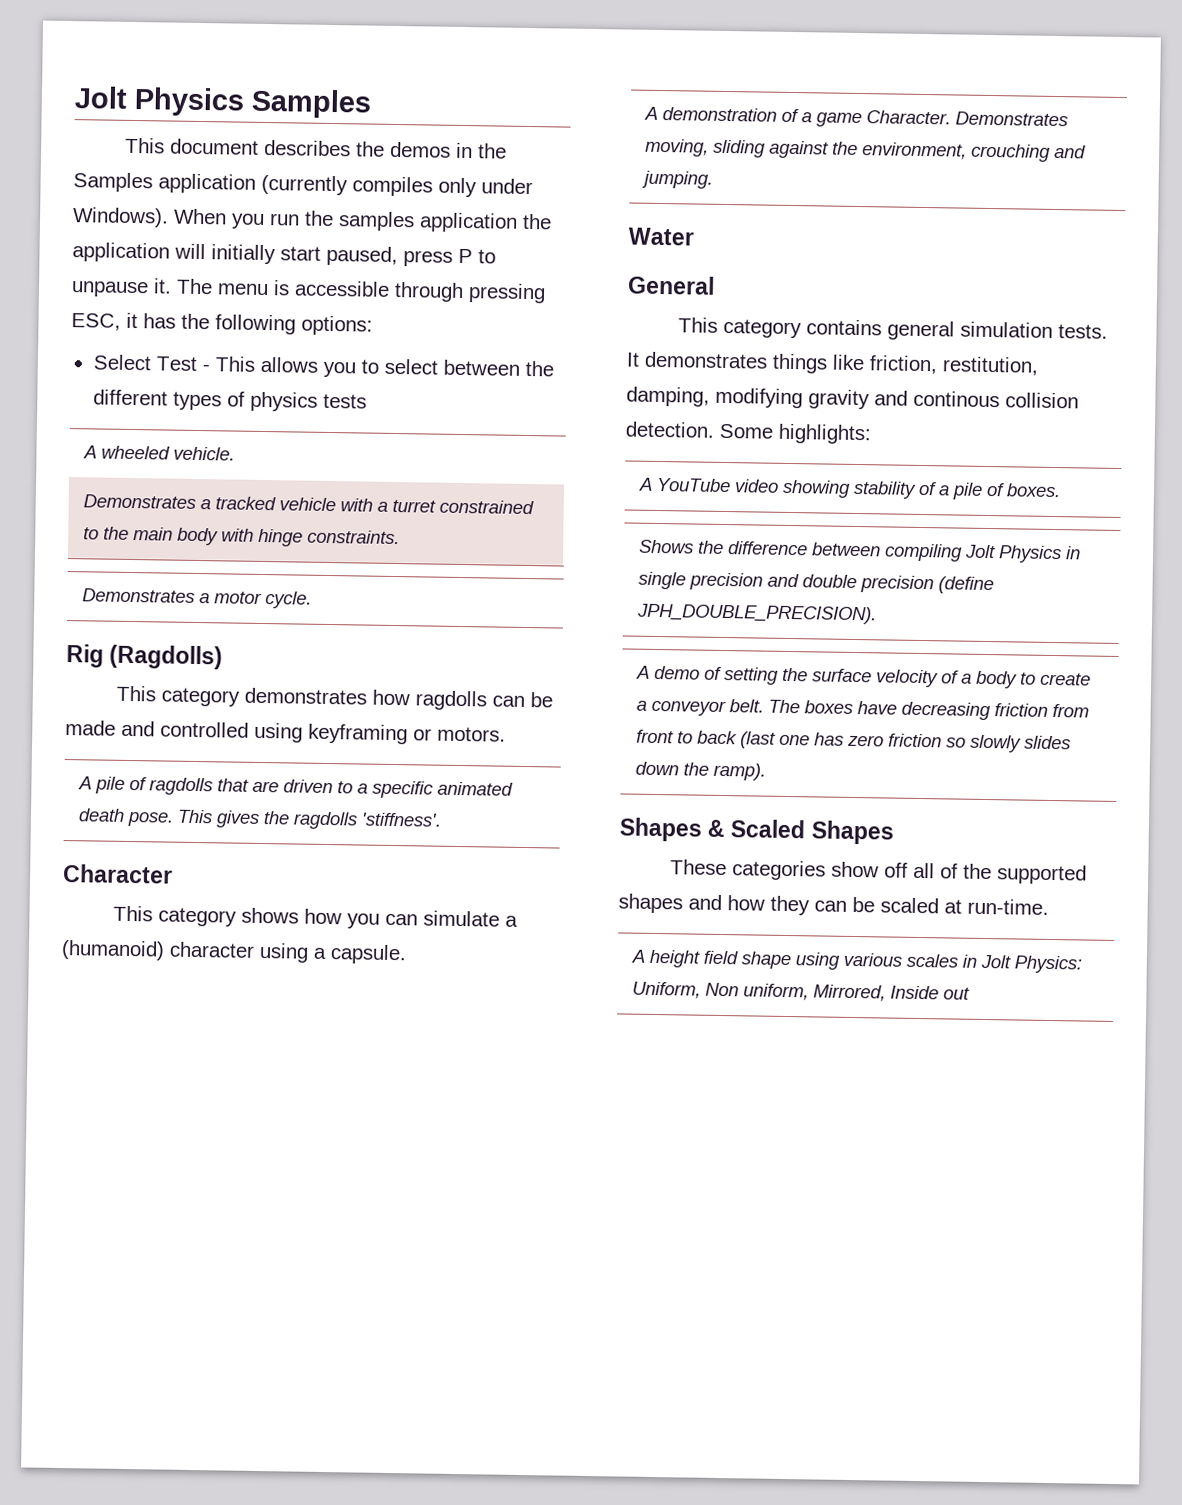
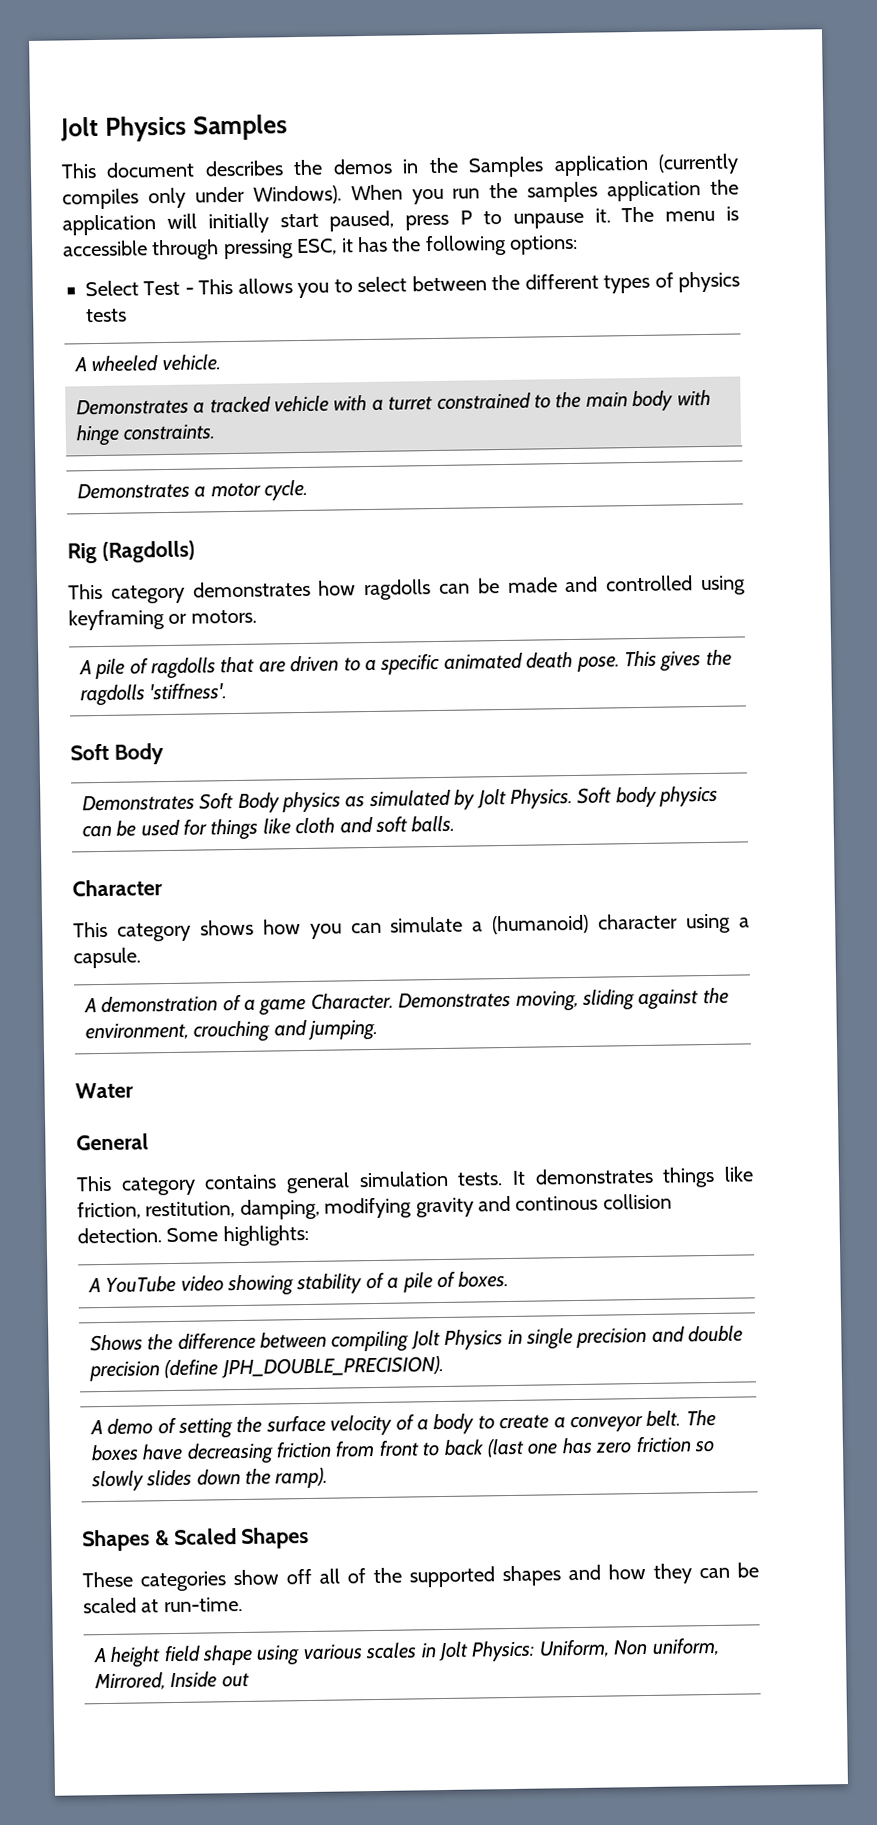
  A pile of ragdolls that are driven to a specific animated death pose. This gives the ragdolls 'stiffness'.
+ Soft Body
+ Demonstrates Soft Body physics as simulated by Jolt Physics. Soft body physics can be used for things like cloth and soft balls.

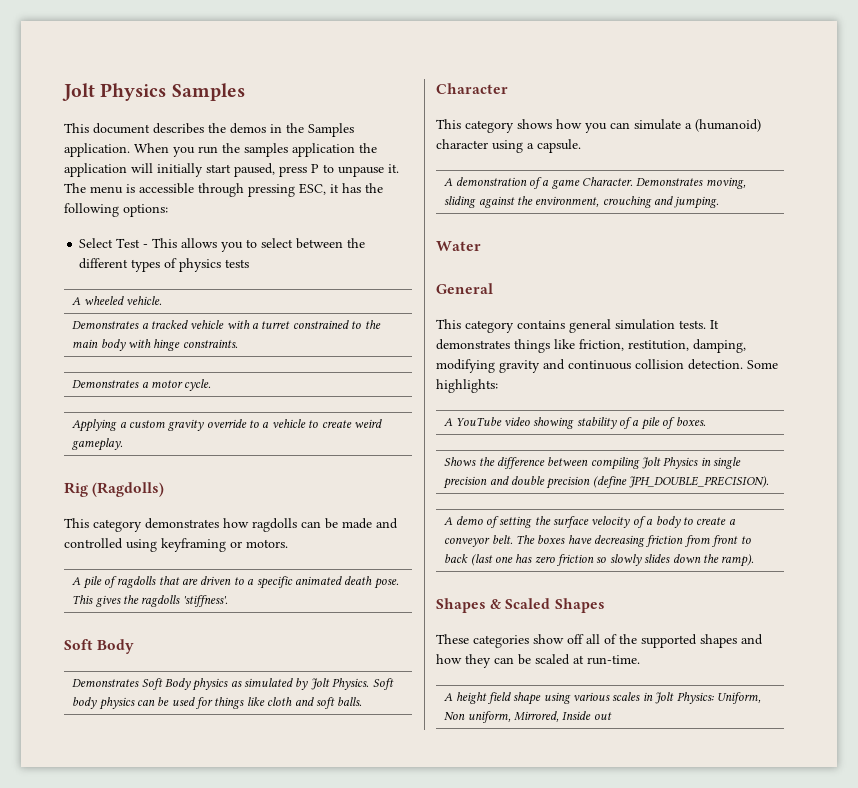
- This document describes the demos in the Samples application (currently compiles only under Windows).
+ This document describes the demos in the Samples application.
+ Applying a custom gravity override to a vehicle to create weird gameplay.
- It demonstrates things like friction, restitution, damping, modifying gravity and continous collision detection.
+ It demonstrates things like friction, restitution, damping, modifying gravity and continuous collision detection.

